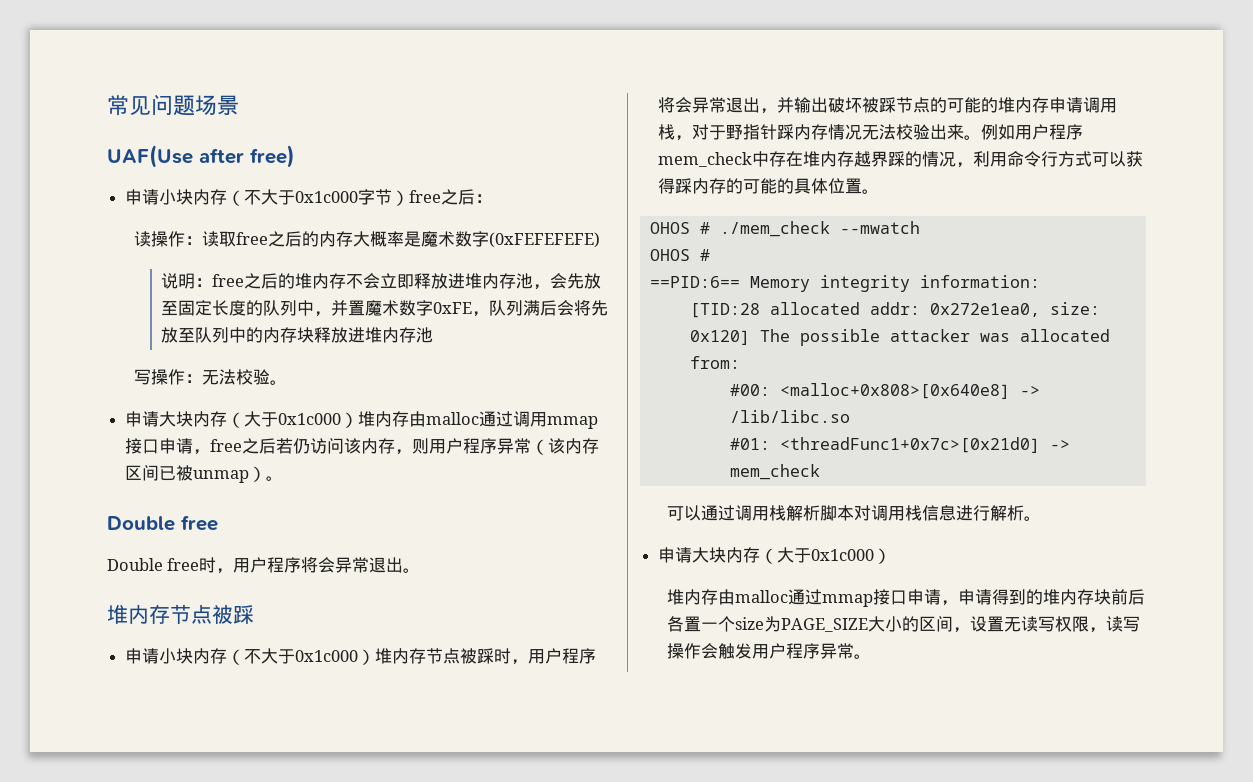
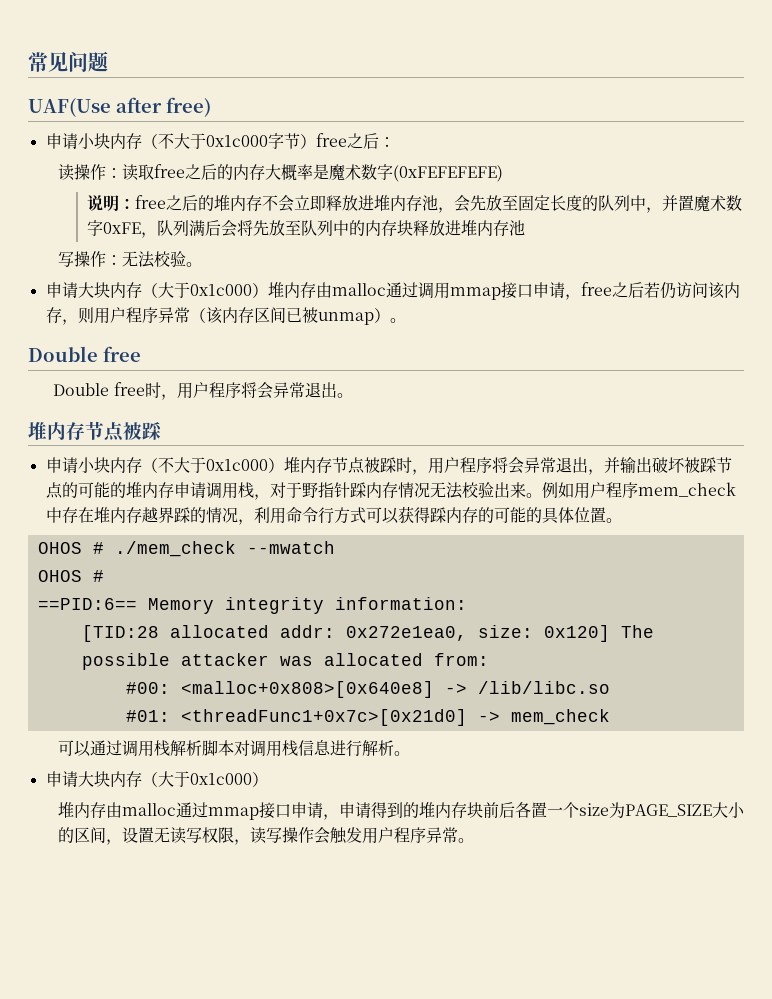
- 常见问题场景
+ 常见问题

